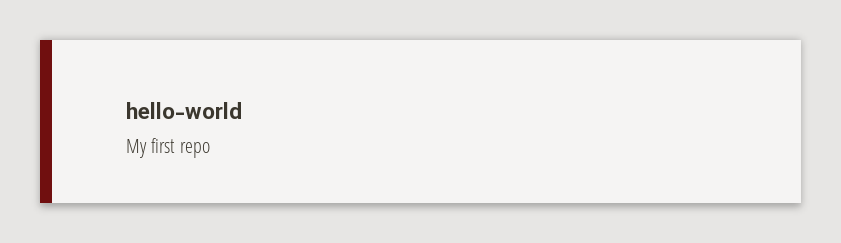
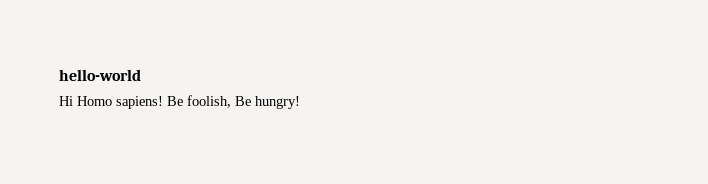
- My first repo
+ Hi Homo sapiens! Be foolish, Be hungry!

